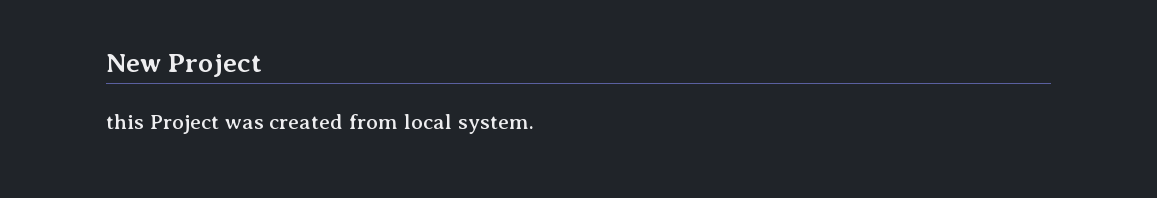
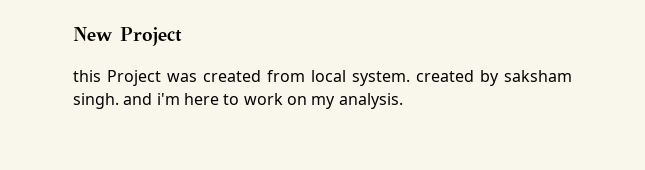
- this Project was created from local system.
+ this Project was created from local system. created by saksham singh. and i'm here to work on my analysis.

